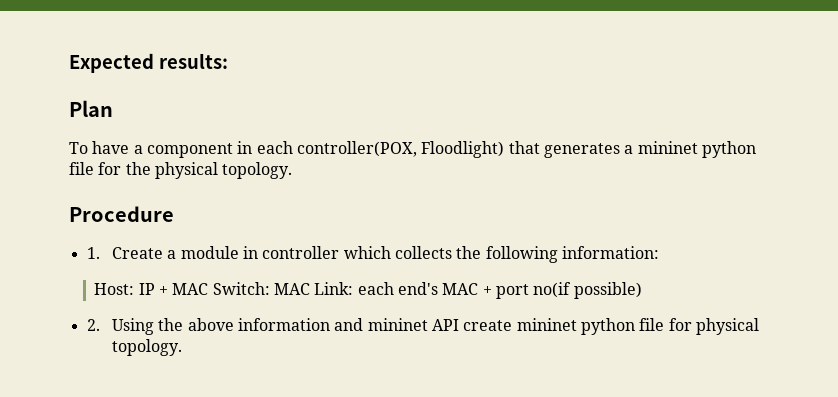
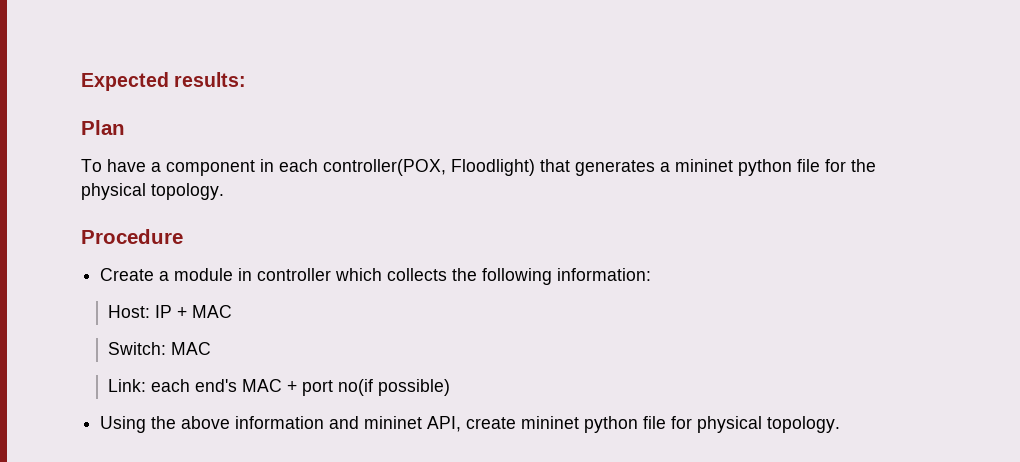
- 1. Create a module in controller which collects the following information:
+ Create a module in controller which collects the following information:
- Host: IP + MAC Switch: MAC Link: each end's MAC + port no(if possible)
+ Host: IP + MAC
+ Switch: MAC
+ Link: each end's MAC + port no(if possible)
- 2. Using the above information and mininet API create mininet python file for physical topology.
+ Using the above information and mininet API, create mininet python file for physical topology.

